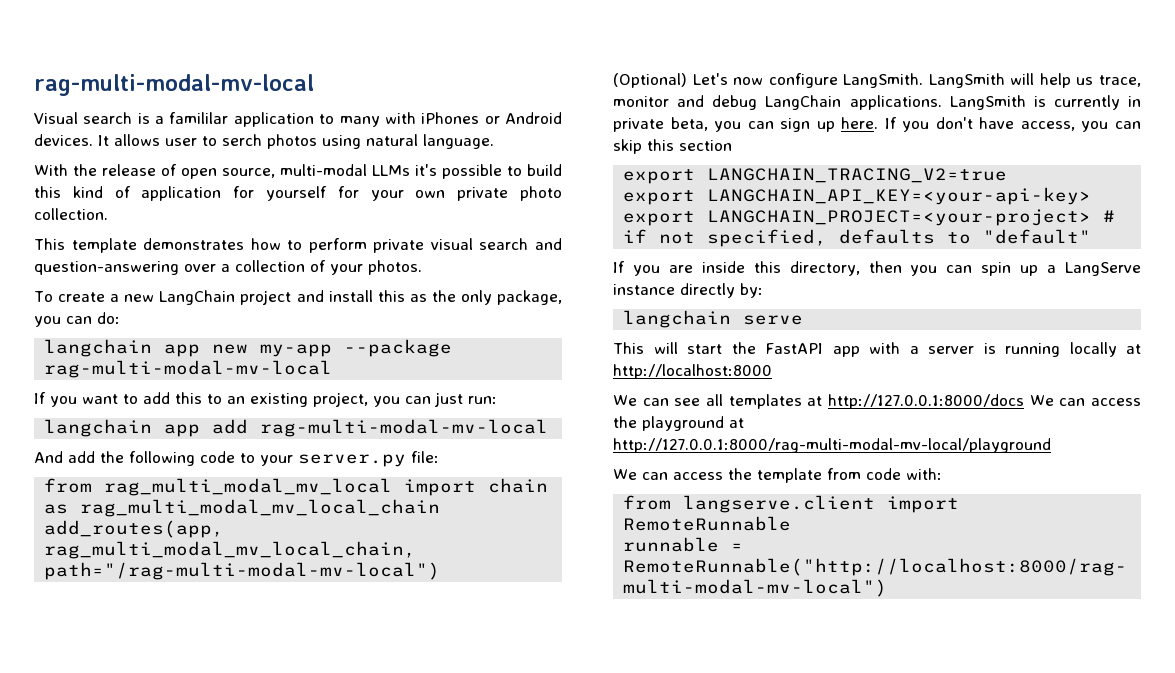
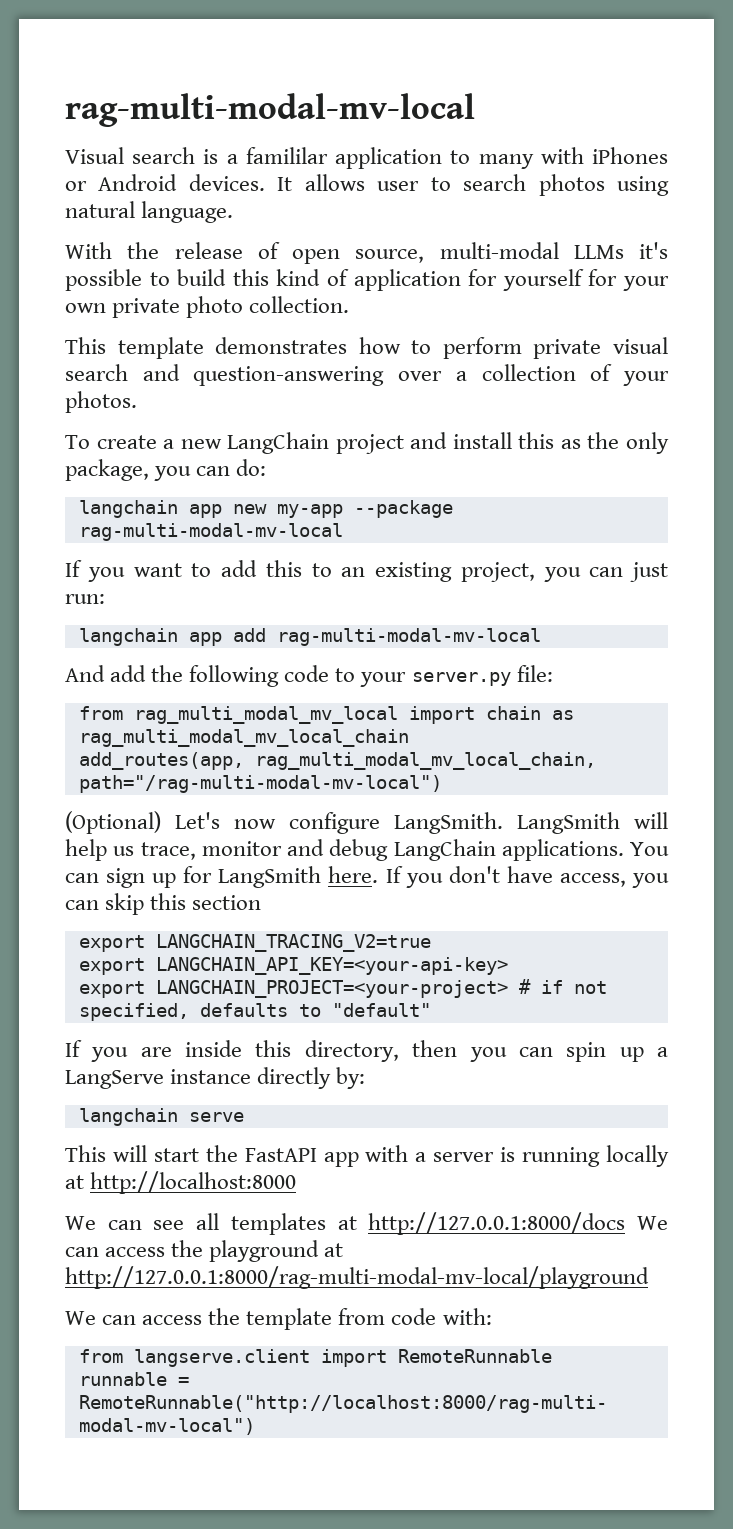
- It allows user to serch photos using natural language.
+ It allows user to search photos using natural language.
- LangSmith is currently in private beta, you can sign up here.
+ You can sign up for LangSmith here.

